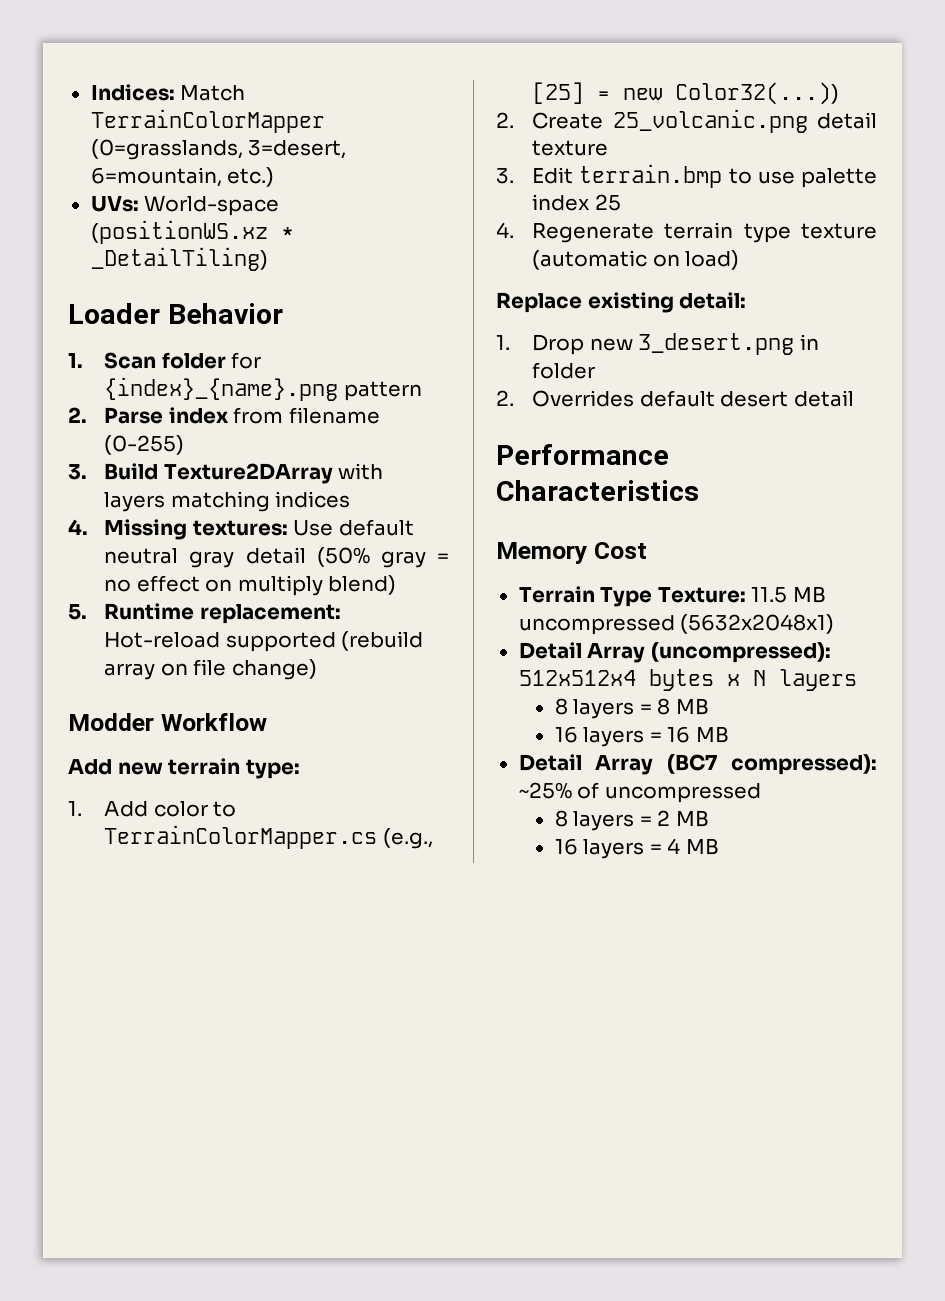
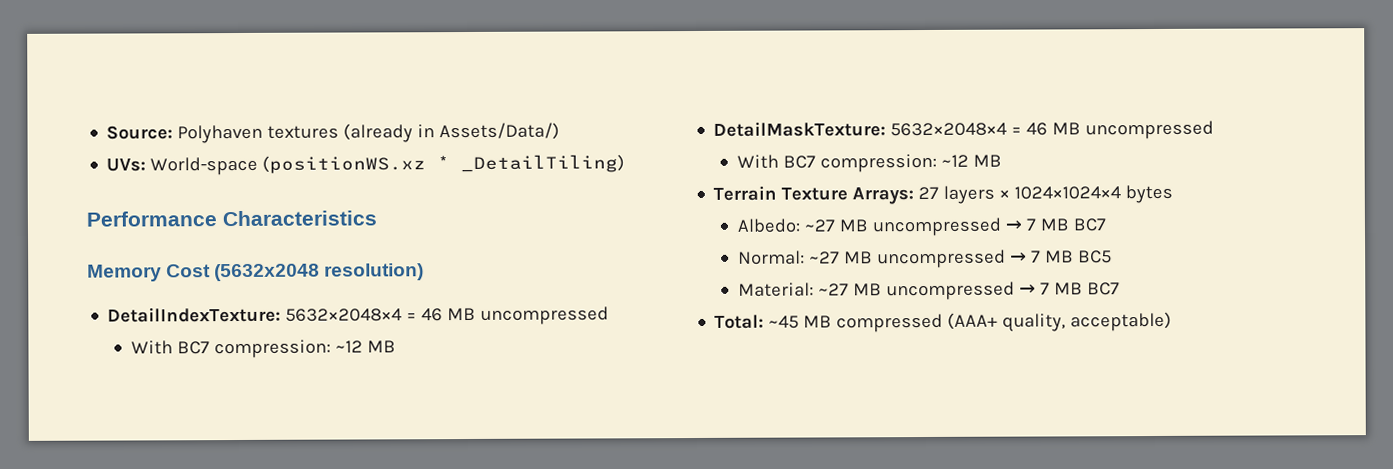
- Indices: Match TerrainColorMapper (0=grasslands, 3=desert, 6=mountain, etc.)
+ Source: Polyhaven textures (already in Assets/Data/)
- Loader Behavior
- 1. Scan folder for {index}_{name}.png pattern
- 2. Parse index from filename (0-255)
- 3. Build Texture2DArray with layers matching indices
- 4. Missing textures: Use default neutral gray detail (50% gray = no effect on multiply blend)
- 5. Runtime replacement: Hot-reload supported (rebuild array on file change)
- Modder Workflow
- Add new terrain type:
- 1. Add color to TerrainColorMapper.cs (e.g., [25] = new Color32(...))
- 2. Create 25_volcanic.png detail texture
- 3. Edit terrain.bmp to use palette index 25
- 4. Regenerate terrain type texture (automatic on load)
- Replace existing detail:
- 1. Drop new 3_desert.png in folder
- 2. Overrides default desert detail
  Performance Characteristics
- Memory Cost
- Terrain Type Texture: 11.5 MB uncompressed (5632x2048x1)
- Detail Array (uncompressed): 512x512x4 bytes x N layers
- 8 layers = 8 MB
- 16 layers = 16 MB
- Detail Array (BC7 compressed): ~25% of uncompressed
- 8 layers = 2 MB
- 16 layers = 4 MB
+ Memory Cost (5632x2048 resolution)
+ DetailIndexTexture: 5632×2048×4 = 46 MB uncompressed
+ With BC7 compression: ~12 MB
+ DetailMaskTexture: 5632×2048×4 = 46 MB uncompressed
+ With BC7 compression: ~12 MB
+ Terrain Texture Arrays: 27 layers × 1024×1024×4 bytes
+ Albedo: ~27 MB uncompressed → 7 MB BC7
+ Normal: ~27 MB uncompressed → 7 MB BC5
+ Material: ~27 MB uncompressed → 7 MB BC7
+ Total: ~45 MB compressed (AAA+ quality, acceptable)

